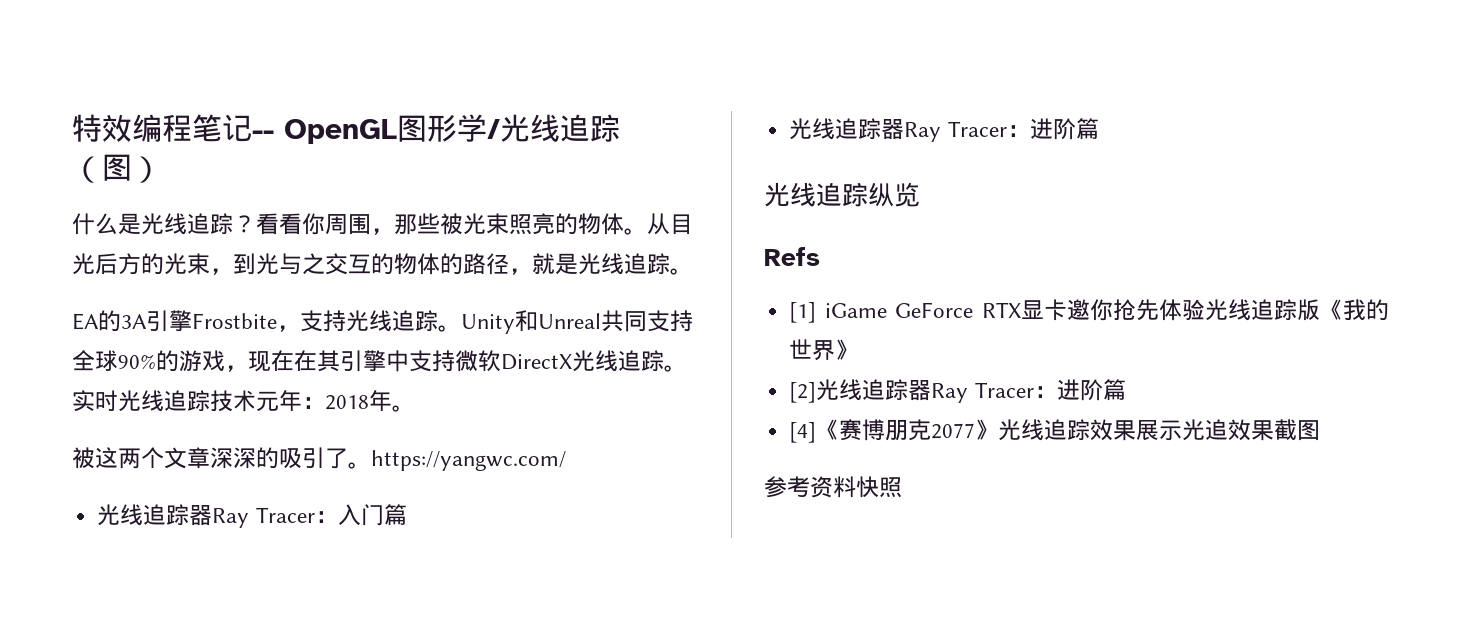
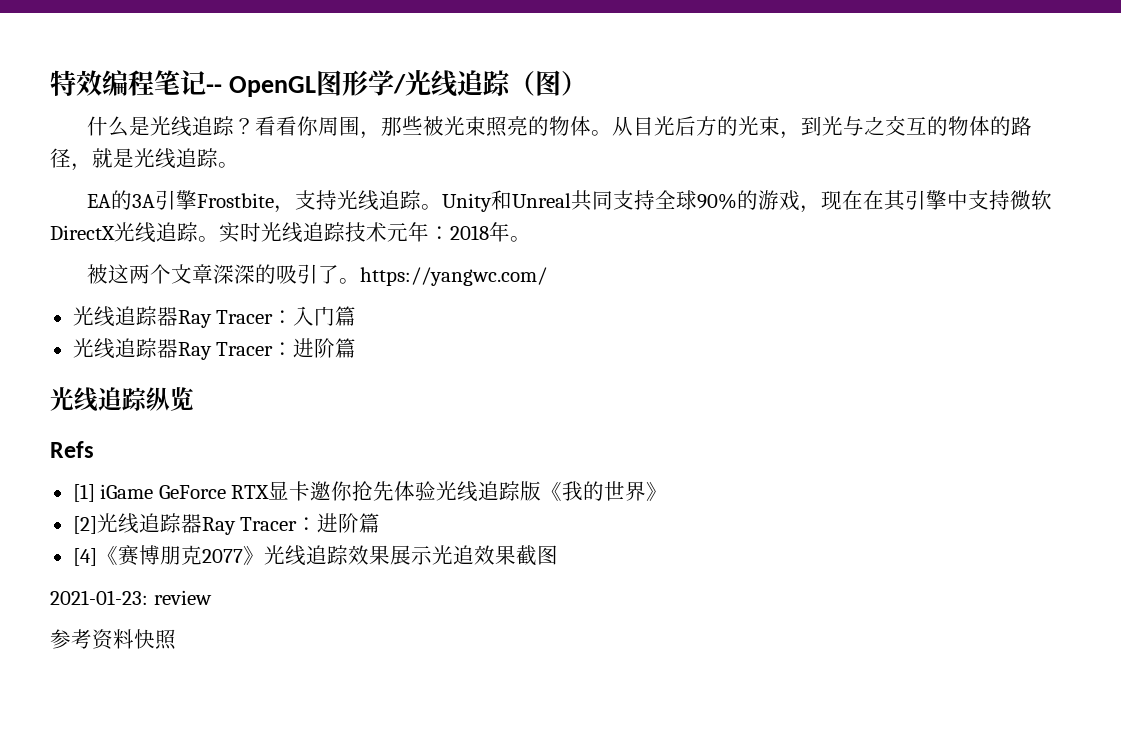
+ 2021-01-23: review

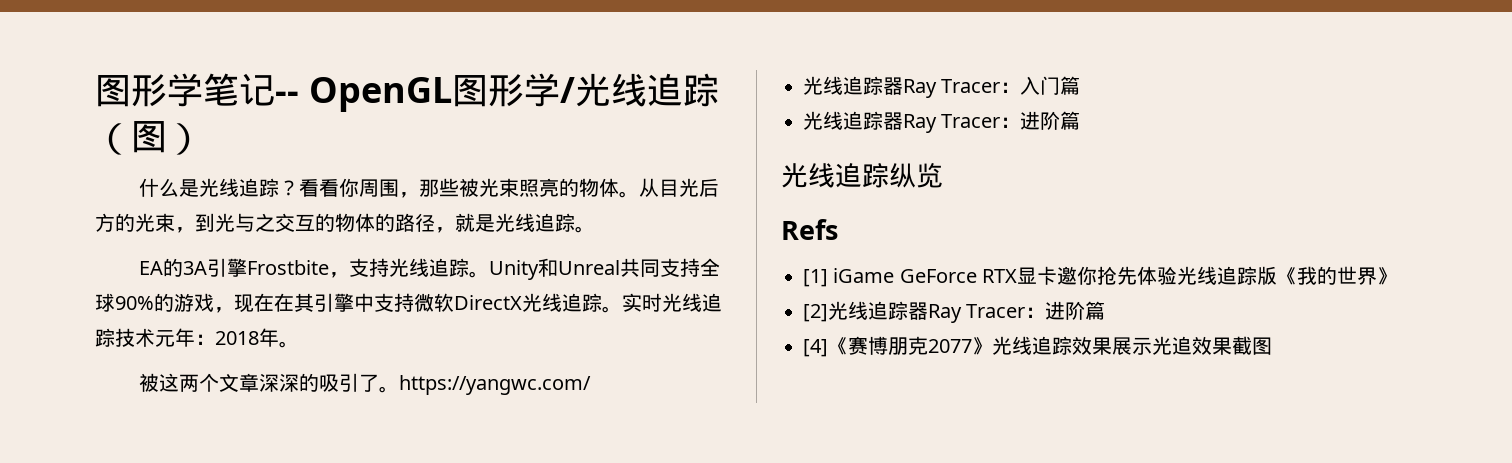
- 特效编程笔记-- OpenGL图形学/光线追踪（图）
+ 图形学笔记-- OpenGL图形学/光线追踪（图）
- 2021-01-23: review
- 参考资料快照

